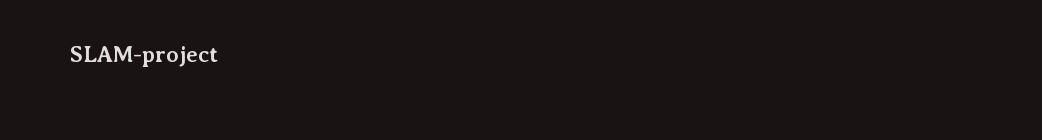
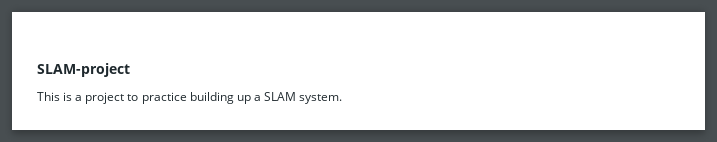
+ This is a project to practice building up a SLAM system.

